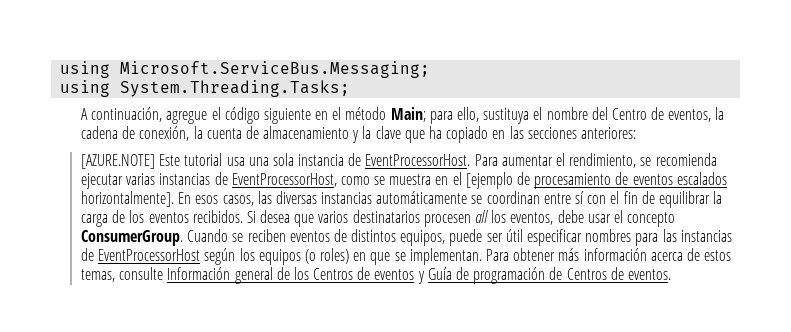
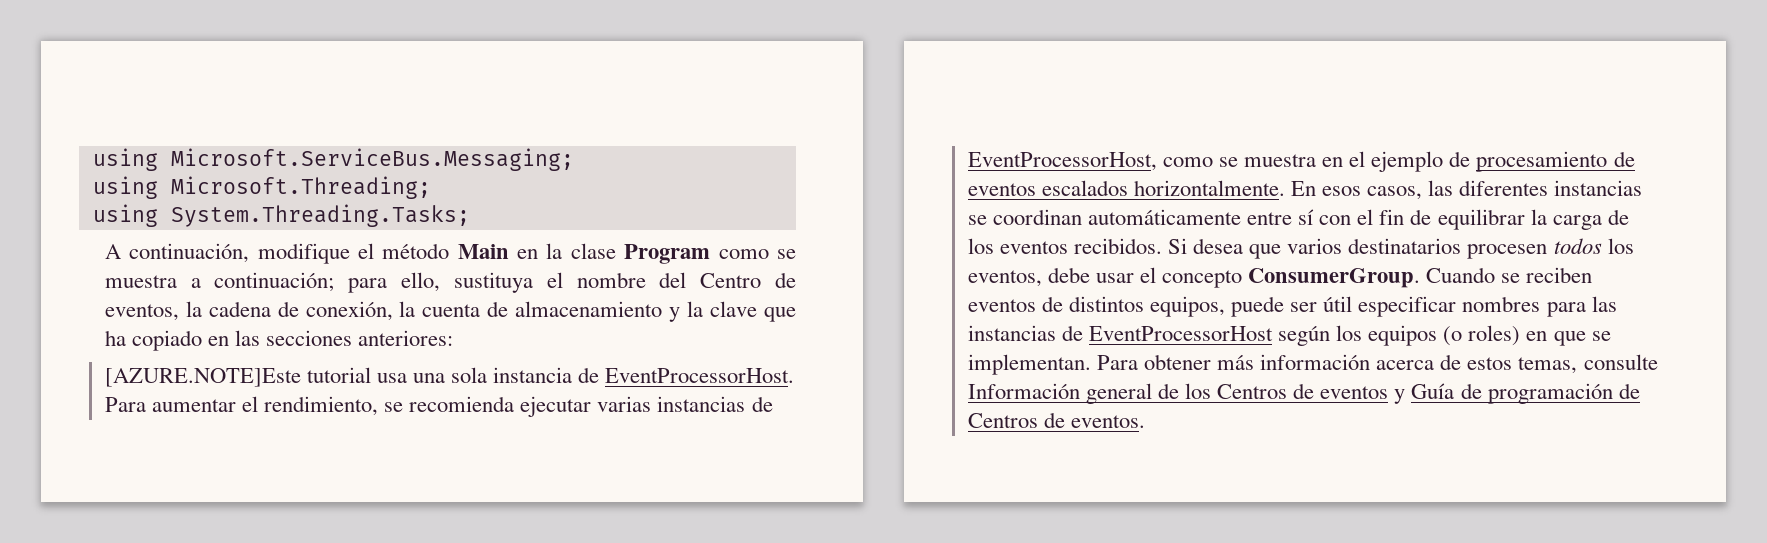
+ using Microsoft.Threading;
- A continuación, agregue el código siguiente en el método Main; para ello, sustituya el nombre del Centro de eventos, la cadena de conexión, la cuenta de almacenamiento y la clave que ha copiado en las secciones anteriores:
+ A continuación, modifique el método Main en la clase Program como se muestra a continuación; para ello, sustituya el nombre del Centro de eventos, la cadena de conexión, la cuenta de almacenamiento y la clave que ha copiado en las secciones anteriores:
- [AZURE.NOTE] Este tutorial usa una sola instancia de EventProcessorHost.
+ [AZURE.NOTE]Este tutorial usa una sola instancia de EventProcessorHost.
- Para aumentar el rendimiento, se recomienda ejecutar varias instancias de EventProcessorHost, como se muestra en el [ejemplo de procesamiento de eventos escalados horizontalmente].
+ Para aumentar el rendimiento, se recomienda ejecutar varias instancias de EventProcessorHost, como se muestra en el ejemplo de procesamiento de eventos escalados horizontalmente.
- En esos casos, las diversas instancias automáticamente se coordinan entre sí con el fin de equilibrar la carga de los eventos recibidos.
+ En esos casos, las diferentes instancias se coordinan automáticamente entre sí con el fin de equilibrar la carga de los eventos recibidos.
- Si desea que varios destinatarios procesen all los eventos, debe usar el concepto ConsumerGroup.
+ Si desea que varios destinatarios procesen todos los eventos, debe usar el concepto ConsumerGroup.

